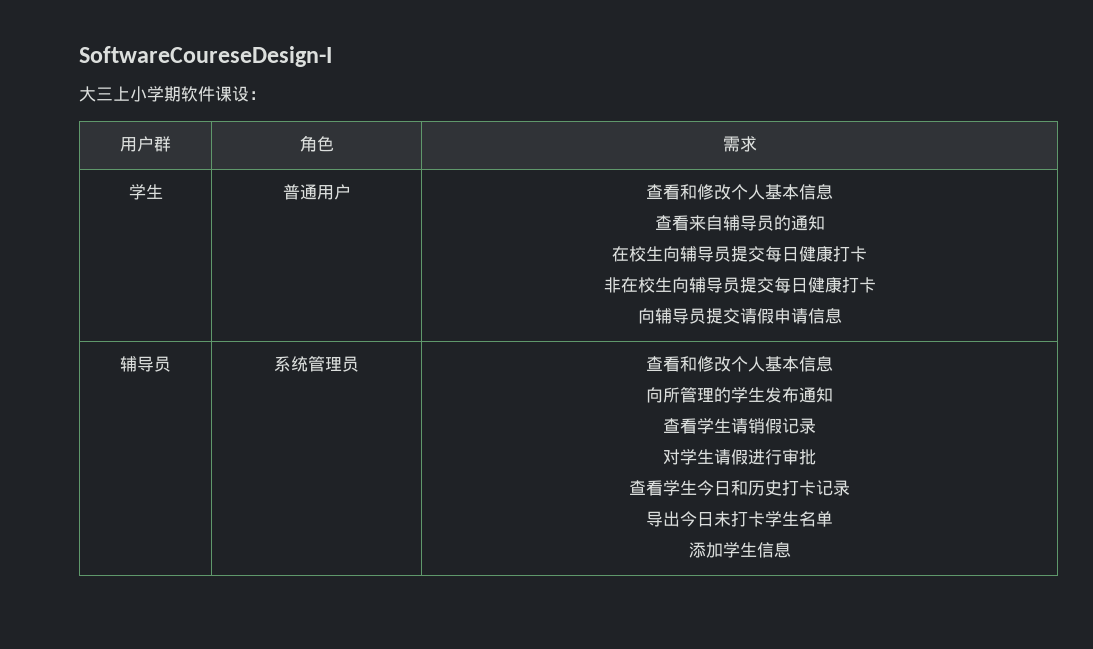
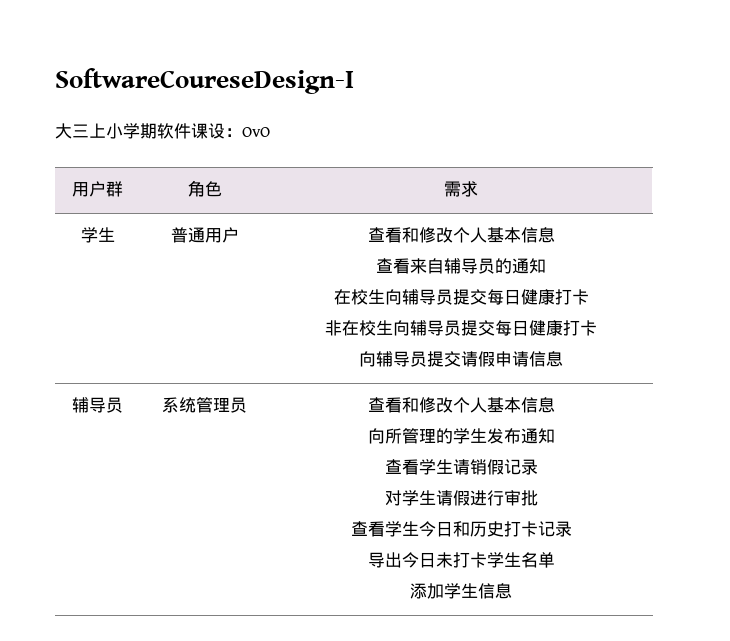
- 大三上小学期软件课设：
+ 大三上小学期软件课设：OvO

